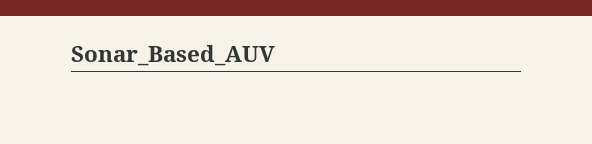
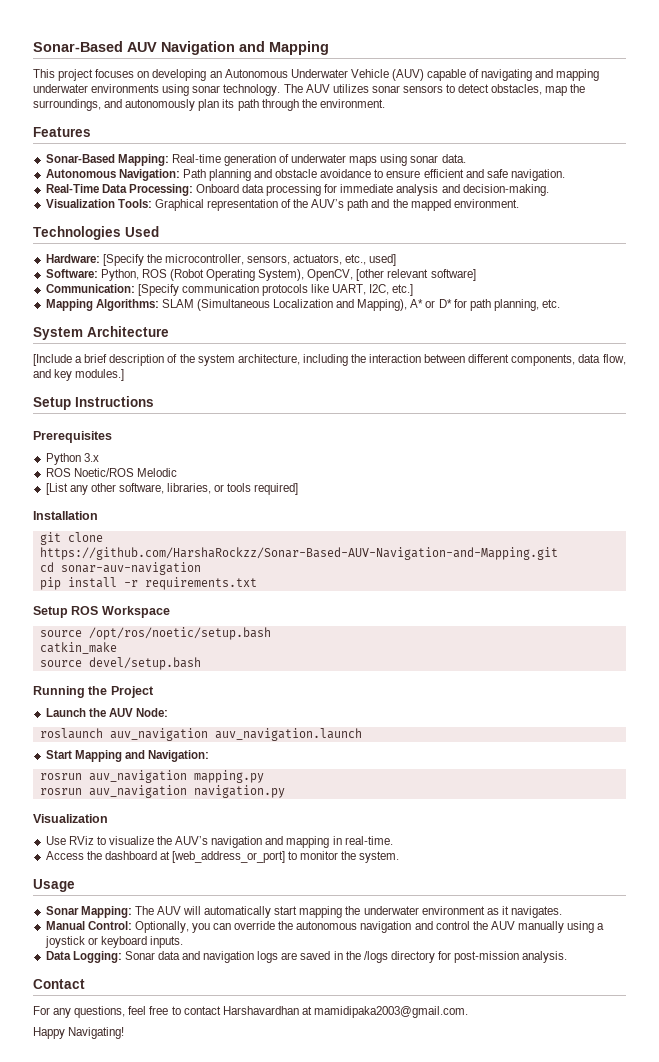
- Sonar_Based_AUV
+ Sonar-Based AUV Navigation and Mapping
+ This project focuses on developing an Autonomous Underwater Vehicle (AUV) capable of navigating and mapping underwater environments using sonar technology. The AUV utilizes sonar sensors to detect obstacles, map the surroundings, and autonomously plan its path through the environment.
+ Features
+ Sonar-Based Mapping: Real-time generation of underwater maps using sonar data.
+ Autonomous Navigation: Path planning and obstacle avoidance to ensure efficient and safe navigation.
+ Real-Time Data Processing: Onboard data processing for immediate analysis and decision-making.
+ Visualization Tools: Graphical representation of the AUV’s path and the mapped environment.
+ Technologies Used
+ Hardware: [Specify the microcontroller, sensors, actuators, etc., used]
+ Software: Python, ROS (Robot Operating System), OpenCV, [other relevant software]
+ Communication: [Specify communication protocols like UART, I2C, etc.]
+ Mapping Algorithms: SLAM (Simultaneous Localization and Mapping), A* or D* for path planning, etc.
+ System Architecture
+ [Include a brief description of the system architecture, including the interaction between different components, data flow, and key modules.]
+ Setup Instructions
+ Prerequisites
+ Python 3.x
+ ROS Noetic/ROS Melodic
+ [List any other software, libraries, or tools required]
+ Installation
+ git clone https://github.com/HarshaRockzz/Sonar-Based-AUV-Navigation-and-Mapping.git
+ cd sonar-auv-navigation
+ pip install -r requirements.txt
+ Setup ROS Workspace
+ source /opt/ros/noetic/setup.bash
+ catkin_make
+ source devel/setup.bash
+ Running the Project
+ Launch the AUV Node:
+ roslaunch auv_navigation auv_navigation.launch
+ Start Mapping and Navigation:
+ rosrun auv_navigation mapping.py
+ rosrun auv_navigation navigation.py
+ Visualization
+ Use RViz to visualize the AUV’s navigation and mapping in real-time.
+ Access the dashboard at [web_address_or_port] to monitor the system.
+ Usage
+ Sonar Mapping: The AUV will automatically start mapping the underwater environment as it navigates.
+ Manual Control: Optionally, you can override the autonomous navigation and control the AUV manually using a joystick or keyboard inputs.
+ Data Logging: Sonar data and navigation logs are saved in the /logs directory for post-mission analysis.
+ Contact
+ For any questions, feel free to contact Harshavardhan at mamidipaka2003@gmail.com.
+ Happy Navigating!

